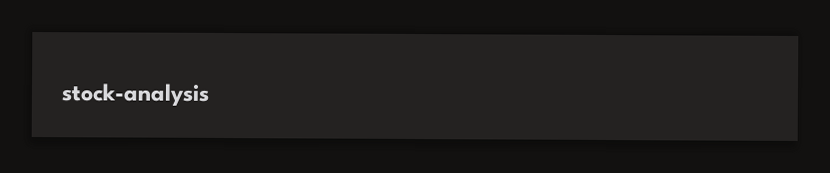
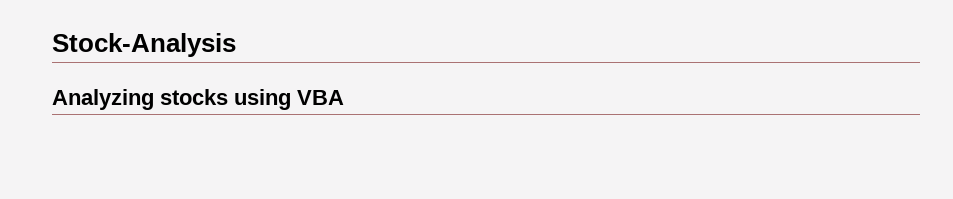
- stock-analysis
+ Stock-Analysis
+ Analyzing stocks using VBA

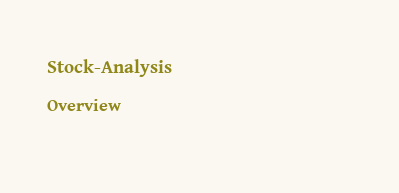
- Analyzing stocks using VBA
+ Overview

